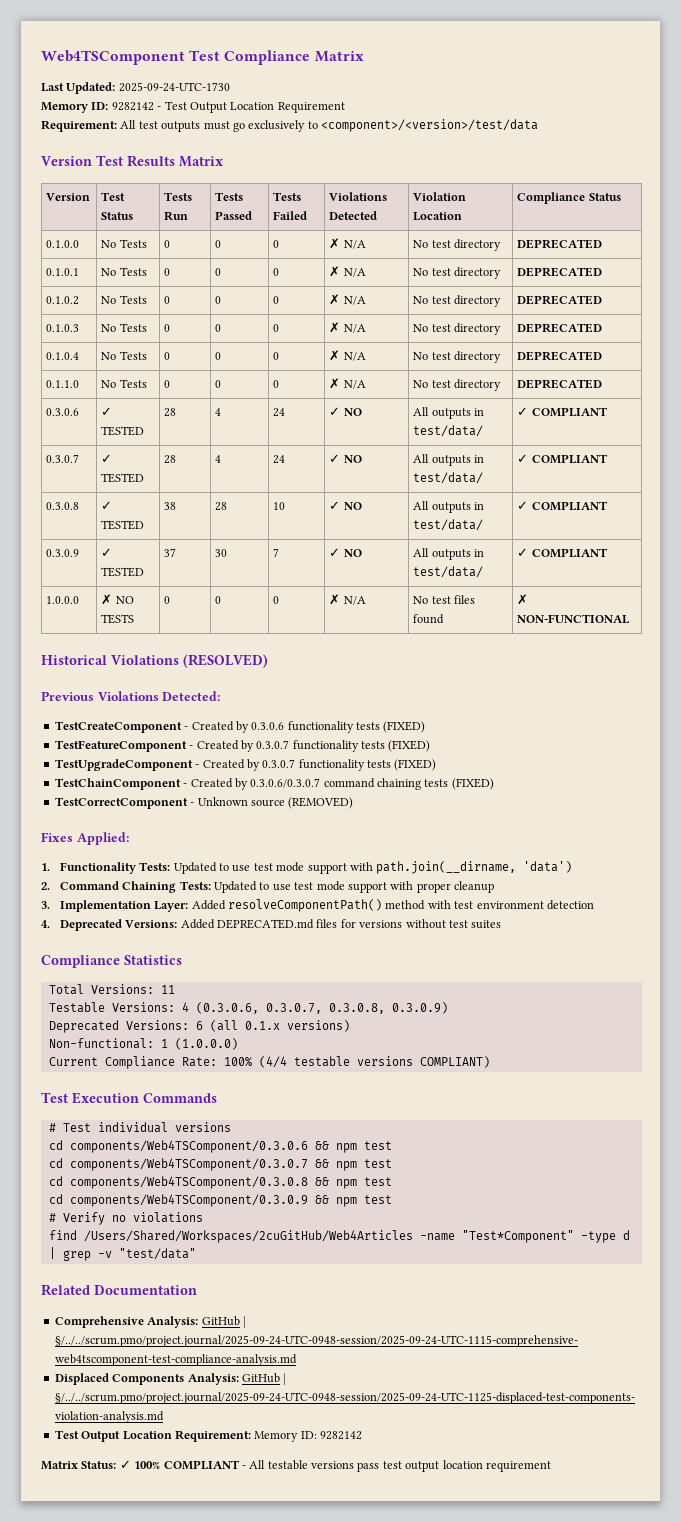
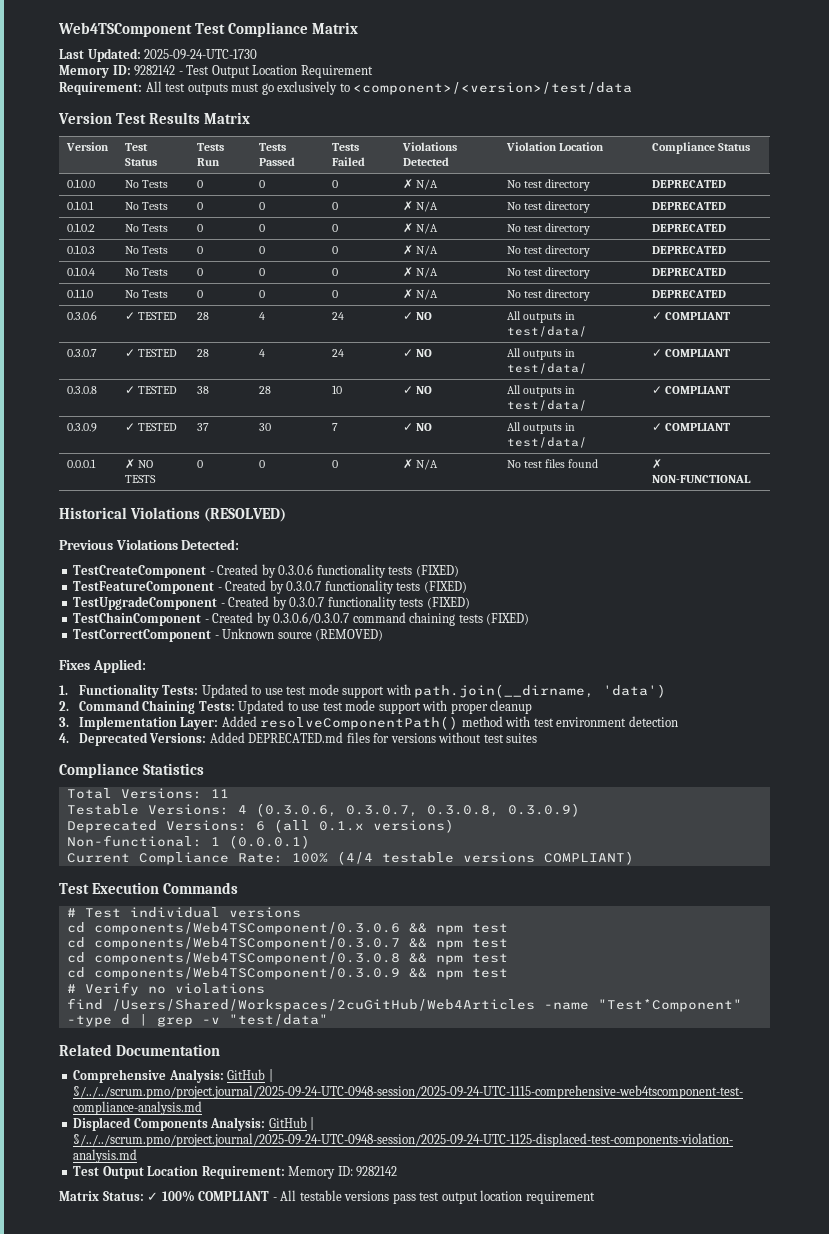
- 1.0.0.0 | ✗ NO TESTS | 0 | 0 | 0 | ✗ N/A | No test files found | ✗ NON-FUNCTIONAL
+ 0.0.0.1 | ✗ NO TESTS | 0 | 0 | 0 | ✗ N/A | No test files found | ✗ NON-FUNCTIONAL
- Non-functional: 1 (1.0.0.0)
+ Non-functional: 1 (0.0.0.1)

